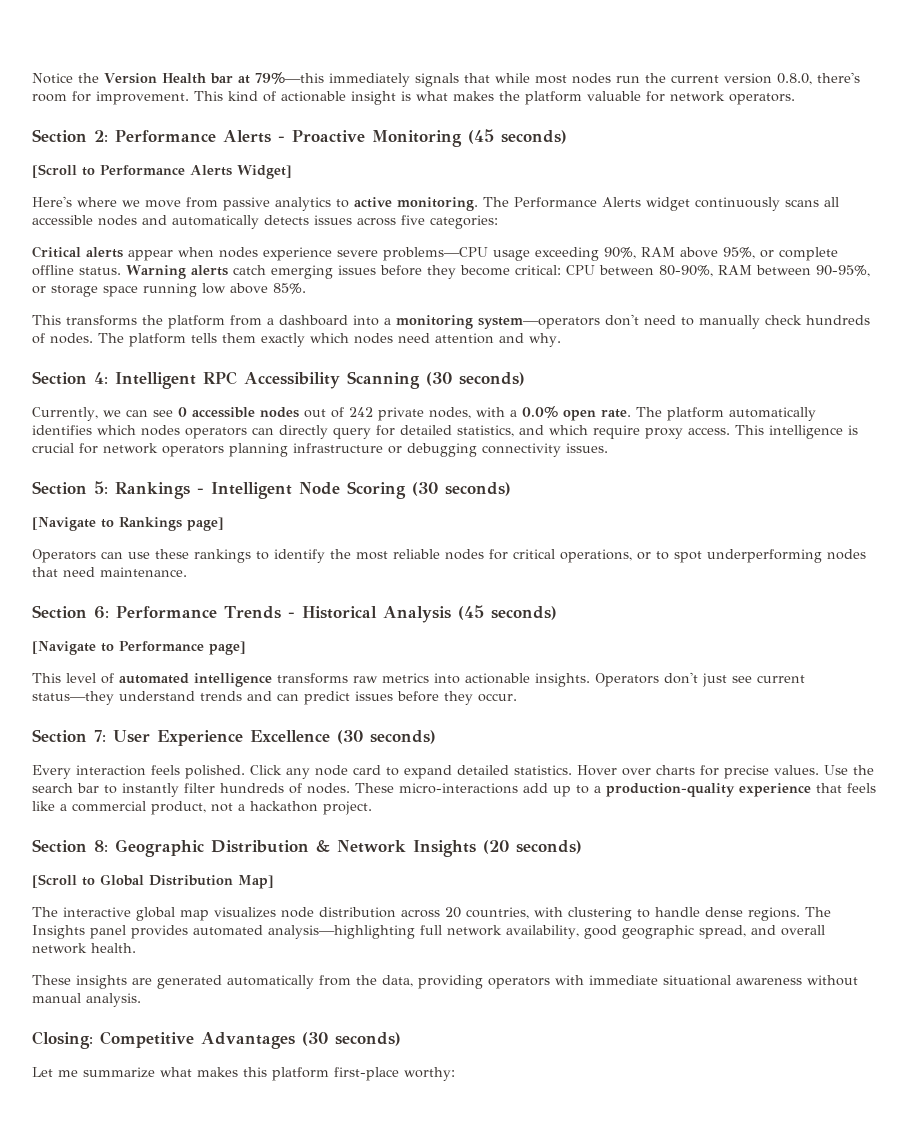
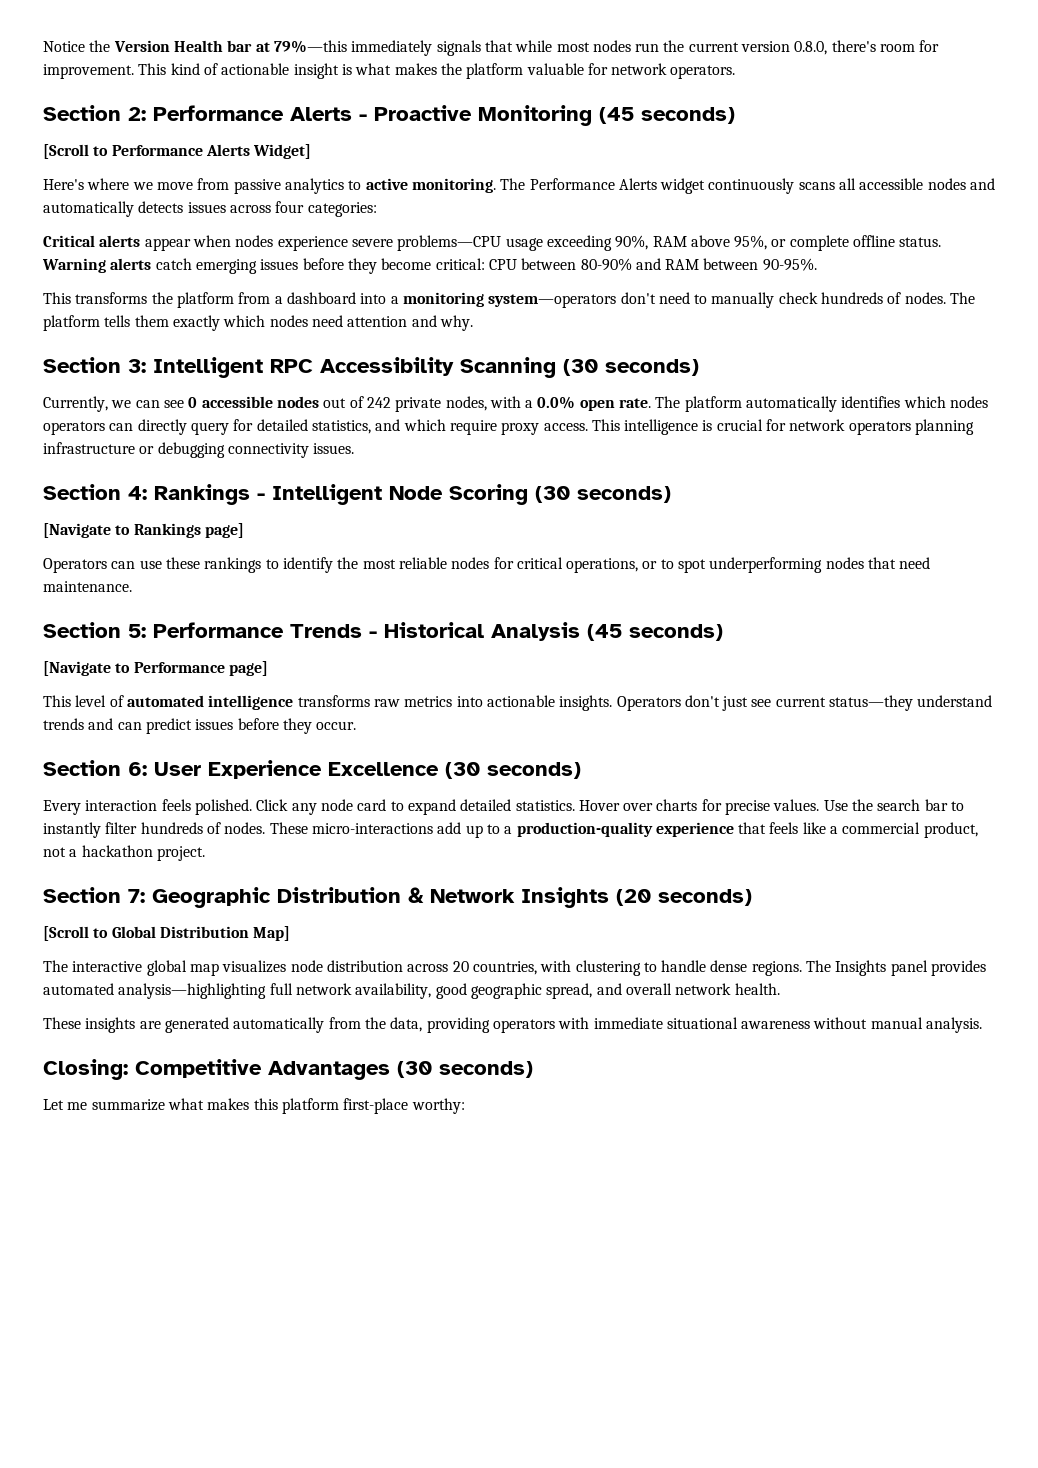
- The Performance Alerts widget continuously scans all accessible nodes and automatically detects issues across five categories:
+ The Performance Alerts widget continuously scans all accessible nodes and automatically detects issues across four categories:
- Warning alerts catch emerging issues before they become critical: CPU between 80-90%, RAM between 90-95%, or storage space running low above 85%.
+ Warning alerts catch emerging issues before they become critical: CPU between 80-90% and RAM between 90-95%.
- Section 4: Intelligent RPC Accessibility Scanning (30 seconds)
+ Section 3: Intelligent RPC Accessibility Scanning (30 seconds)
- Section 5: Rankings - Intelligent Node Scoring (30 seconds)
+ Section 4: Rankings - Intelligent Node Scoring (30 seconds)
- Section 6: Performance Trends - Historical Analysis (45 seconds)
+ Section 5: Performance Trends - Historical Analysis (45 seconds)
- Section 7: User Experience Excellence (30 seconds)
+ Section 6: User Experience Excellence (30 seconds)
- Section 8: Geographic Distribution & Network Insights (20 seconds)
+ Section 7: Geographic Distribution & Network Insights (20 seconds)

